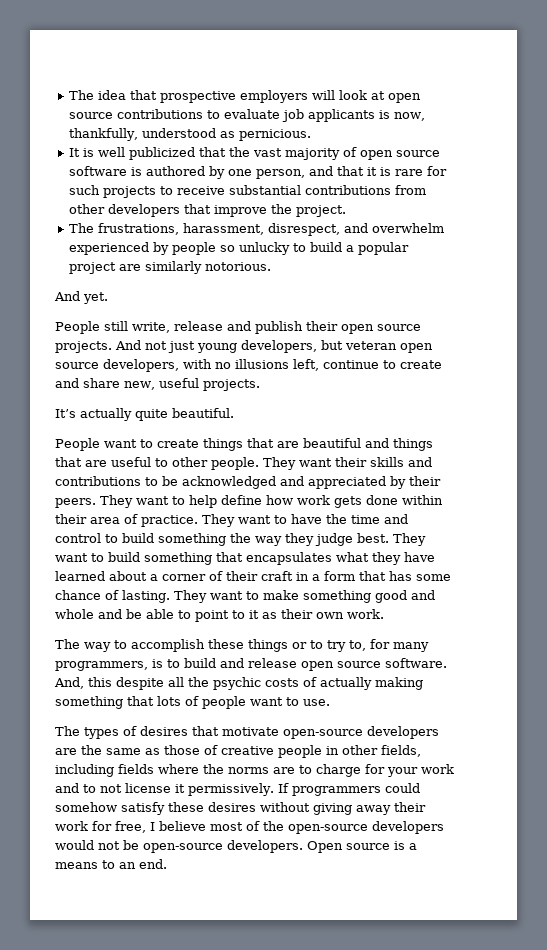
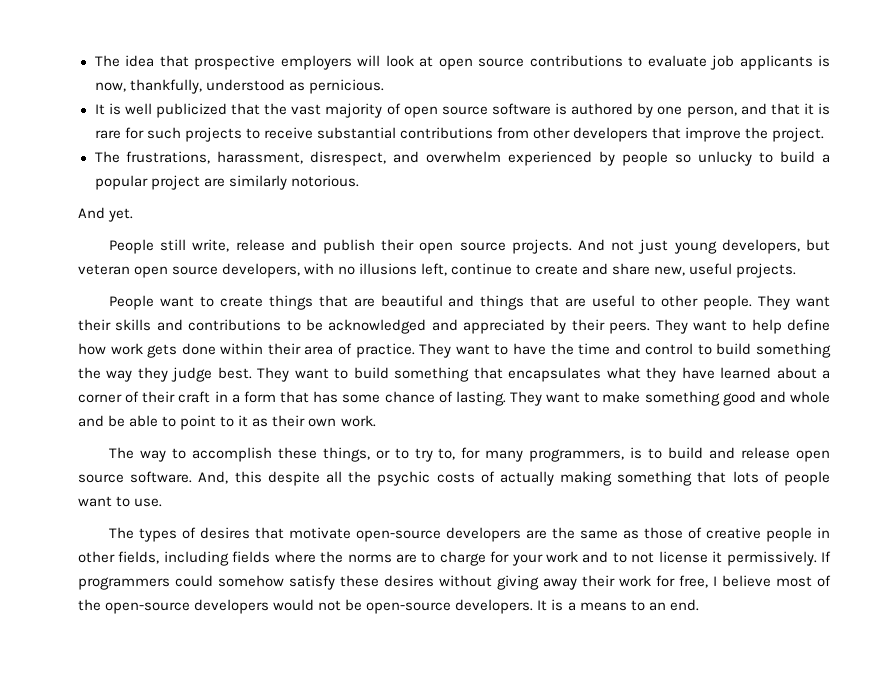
- It’s actually quite beautiful.
- The way to accomplish these things or to try to, for many programmers, is to build and release open source software.
+ The way to accomplish these things, or to try to, for many programmers, is to build and release open source software.
- Open source is a means to an end.
+ It is a means to an end.

